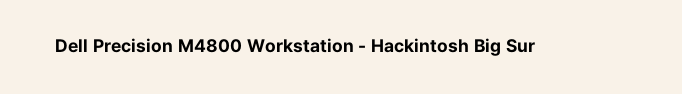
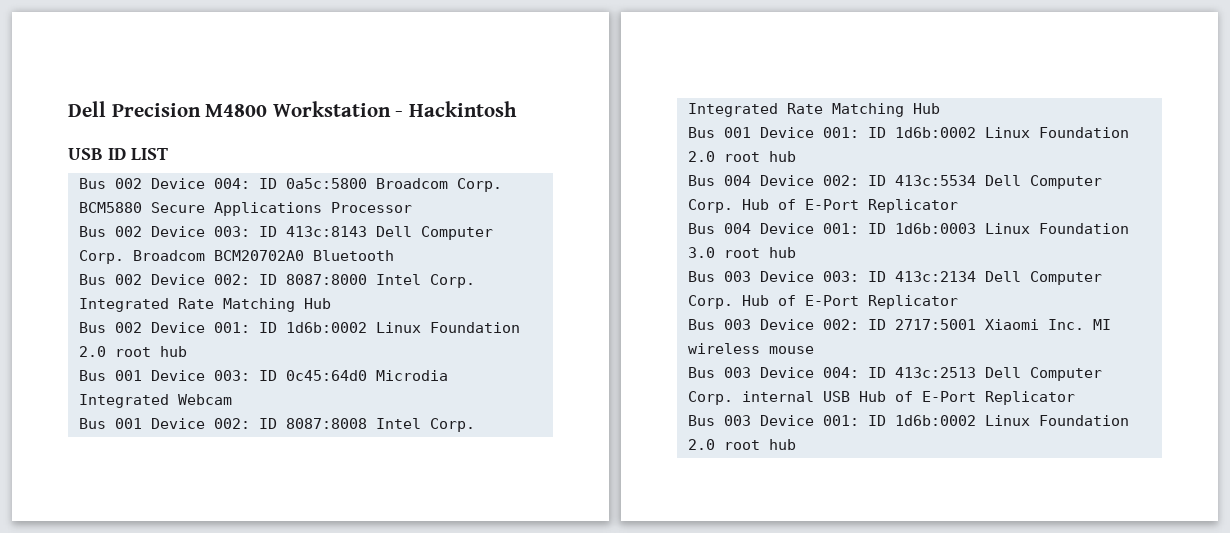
- Dell Precision M4800 Workstation - Hackintosh Big Sur
+ Dell Precision M4800 Workstation - Hackintosh
+ USB ID LIST
+ Bus 002 Device 004: ID 0a5c:5800 Broadcom Corp. BCM5880 Secure Applications Processor
+ Bus 002 Device 003: ID 413c:8143 Dell Computer Corp. Broadcom BCM20702A0 Bluetooth
+ Bus 002 Device 002: ID 8087:8000 Intel Corp. Integrated Rate Matching Hub
+ Bus 002 Device 001: ID 1d6b:0002 Linux Foundation 2.0 root hub
+ Bus 001 Device 003: ID 0c45:64d0 Microdia Integrated Webcam
+ Bus 001 Device 002: ID 8087:8008 Intel Corp. Integrated Rate Matching Hub
+ Bus 001 Device 001: ID 1d6b:0002 Linux Foundation 2.0 root hub
+ Bus 004 Device 002: ID 413c:5534 Dell Computer Corp. Hub of E-Port Replicator
+ Bus 004 Device 001: ID 1d6b:0003 Linux Foundation 3.0 root hub
+ Bus 003 Device 003: ID 413c:2134 Dell Computer Corp. Hub of E-Port Replicator
+ Bus 003 Device 002: ID 2717:5001 Xiaomi Inc. MI wireless mouse
+ Bus 003 Device 004: ID 413c:2513 Dell Computer Corp. internal USB Hub of E-Port Replicator
+ Bus 003 Device 001: ID 1d6b:0002 Linux Foundation 2.0 root hub

